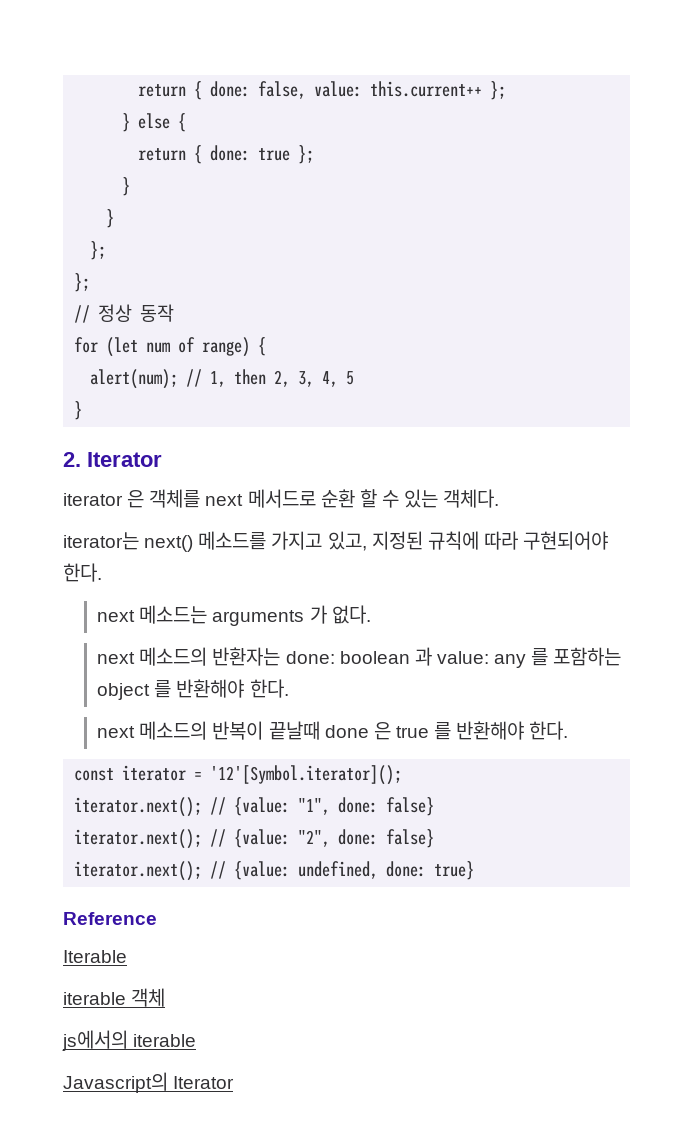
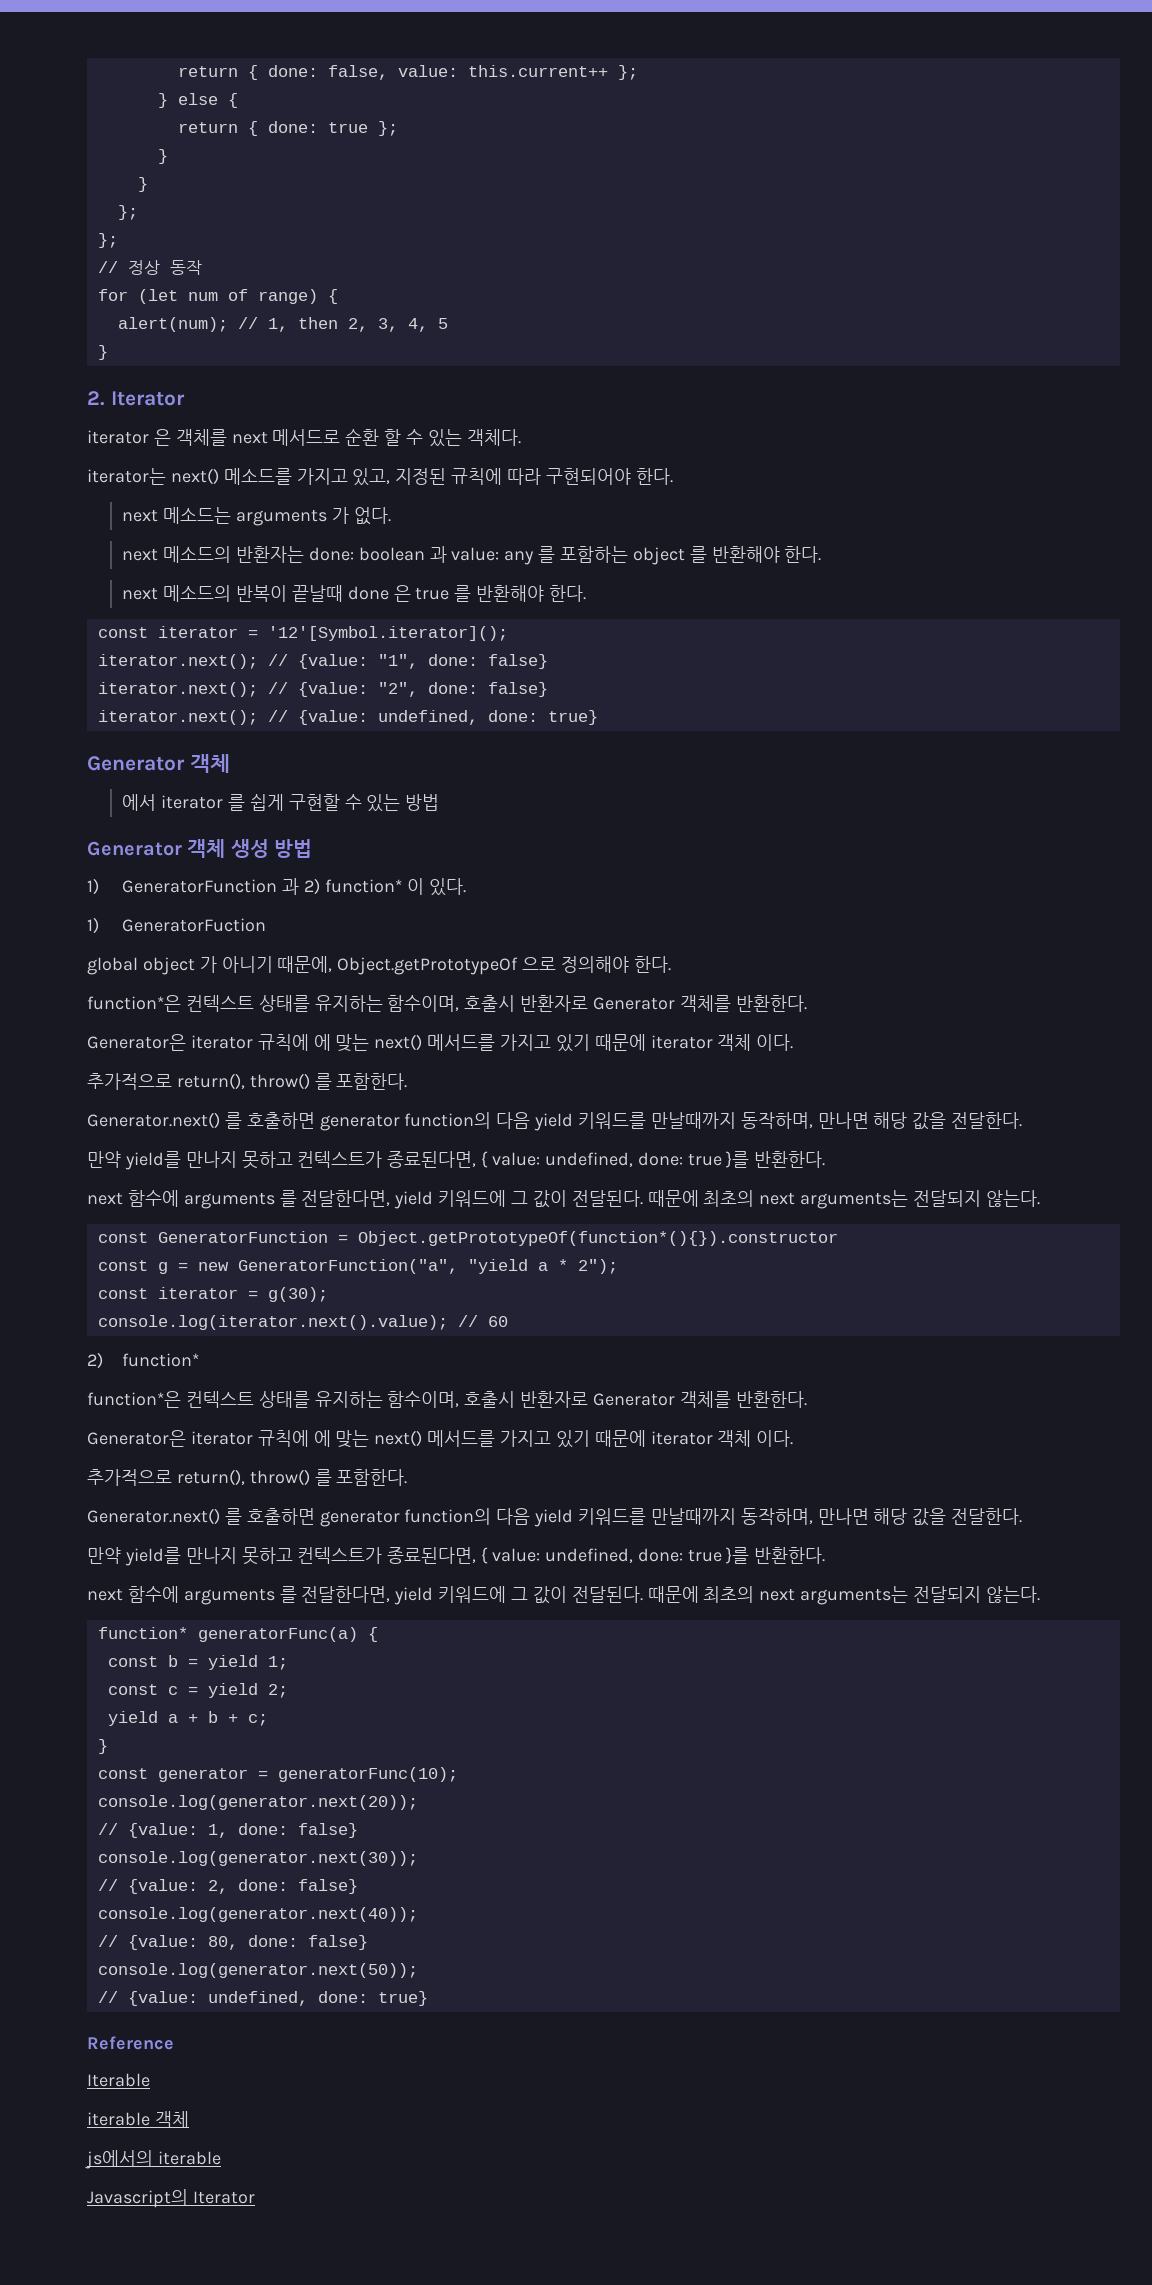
  iterator.next(); // {value: undefined, done: true}
+ Generator 객체
+ 에서 iterator 를 쉽게 구현할 수 있는 방법
+ Generator 객체 생성 방법
+ 1) GeneratorFunction 과 2) function* 이 있다.
+ 1) GeneratorFuction
+ global object 가 아니기 때문에, Object.getPrototypeOf 으로 정의해야 한다.
+ function*은 컨텍스트 상태를 유지하는 함수이며, 호출시 반환자로 Generator 객체를 반환한다.
+ Generator은 iterator 규칙에 에 맞는 next() 메서드를 가지고 있기 때문에 iterator 객체 이다.
+ 추가적으로 return(), throw() 를 포함한다.
+ Generator.next() 를 호출하면 generator function의 다음 yield 키워드를 만날때까지 동작하며, 만나면 해당 값을 전달한다.
+ 만약 yield를 만나지 못하고 컨텍스트가 종료된다면, { value: undefined, done: true }를 반환한다.
+ next 함수에 arguments 를 전달한다면, yield 키워드에 그 값이 전달된다. 때문에 최초의 next arguments는 전달되지 않는다.
+ const GeneratorFunction = Object.getPrototypeOf(function*(){}).constructor
+ const g = new GeneratorFunction("a", "yield a * 2");
+ const iterator = g(30);
+ console.log(iterator.next().value); // 60
+ 2) function*
+ function*은 컨텍스트 상태를 유지하는 함수이며, 호출시 반환자로 Generator 객체를 반환한다.
+ Generator은 iterator 규칙에 에 맞는 next() 메서드를 가지고 있기 때문에 iterator 객체 이다.
+ 추가적으로 return(), throw() 를 포함한다.
+ Generator.next() 를 호출하면 generator function의 다음 yield 키워드를 만날때까지 동작하며, 만나면 해당 값을 전달한다.
+ 만약 yield를 만나지 못하고 컨텍스트가 종료된다면, { value: undefined, done: true }를 반환한다.
+ next 함수에 arguments 를 전달한다면, yield 키워드에 그 값이 전달된다. 때문에 최초의 next arguments는 전달되지 않는다.
+ function* generatorFunc(a) {
+ const b = yield 1;
+ const c = yield 2;
+ yield a + b + c;
+ }
+ const generator = generatorFunc(10);
+ console.log(generator.next(20));
+ // {value: 1, done: false}
+ console.log(generator.next(30));
+ // {value: 2, done: false}
+ console.log(generator.next(40));
+ // {value: 80, done: false}
+ console.log(generator.next(50));
+ // {value: undefined, done: true}

